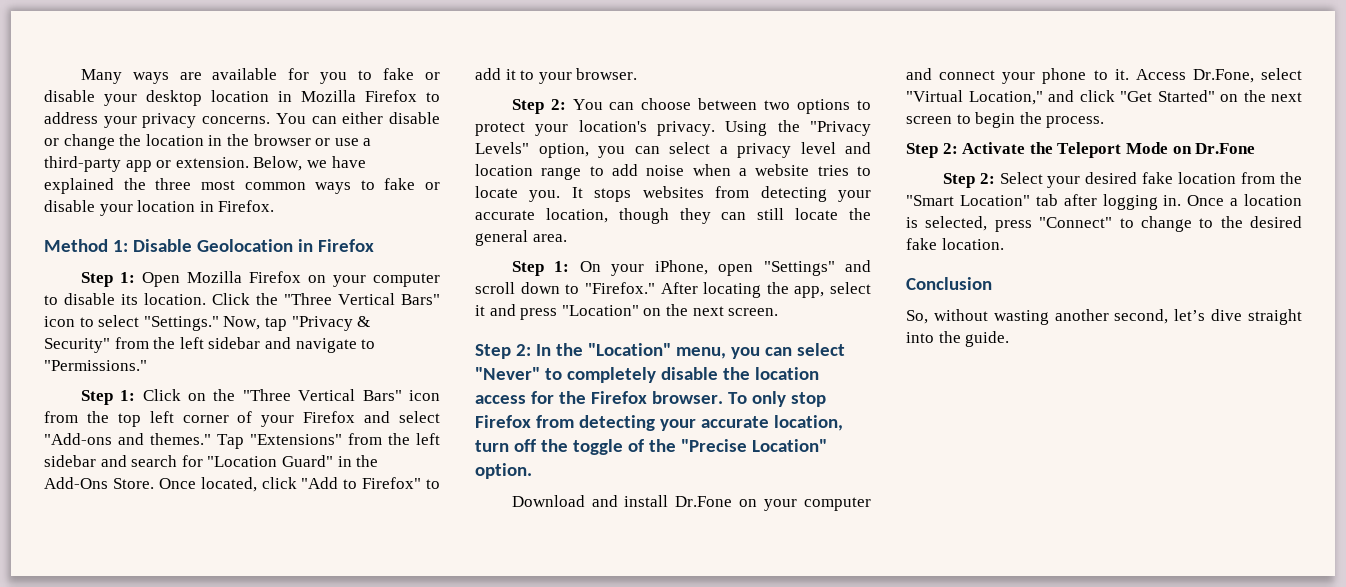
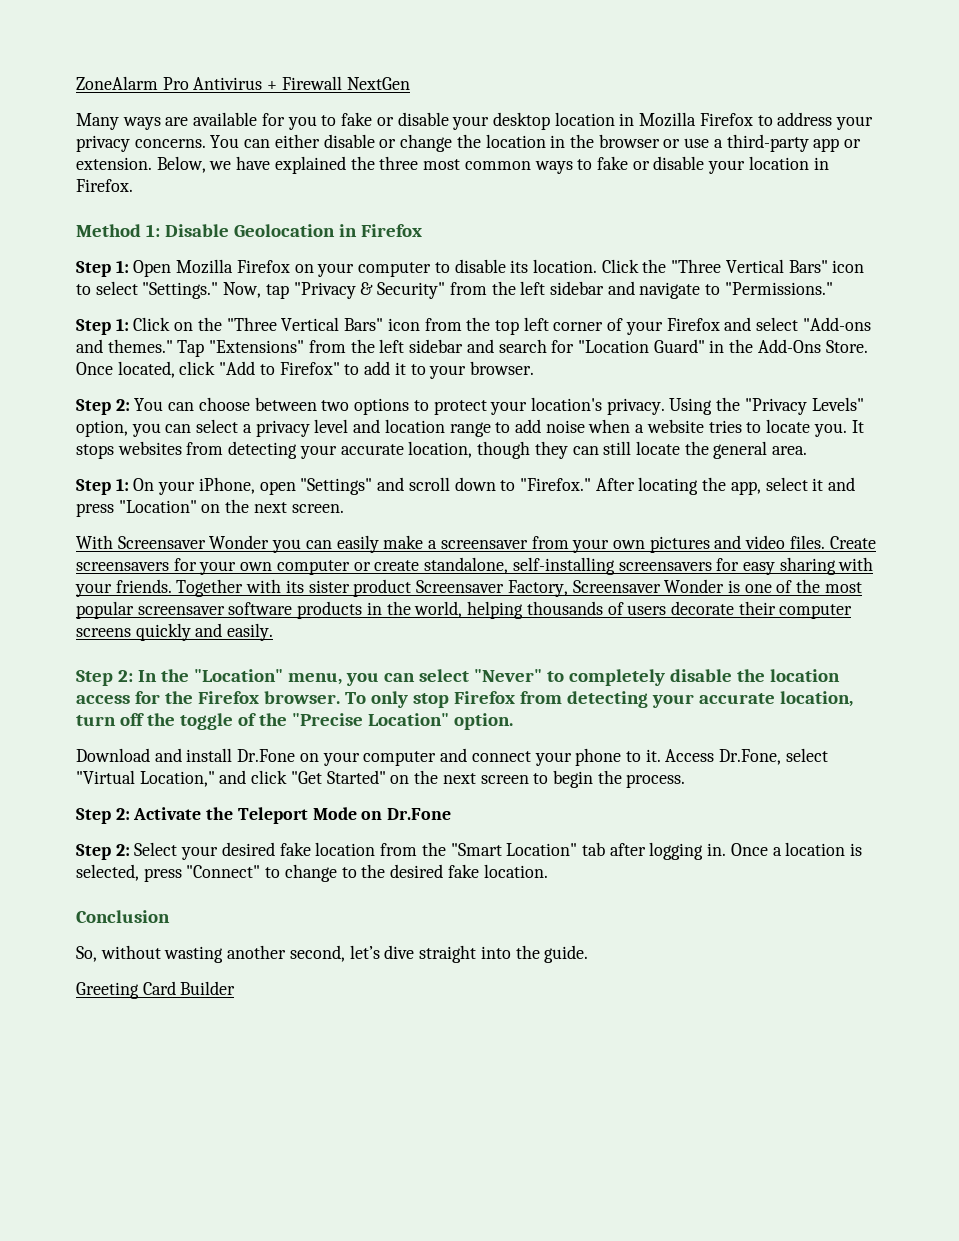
+ ZoneAlarm Pro Antivirus + Firewall NextGen
+ With Screensaver Wonder you can easily make a screensaver from your own pictures and video files. Create screensavers for your own computer or create standalone, self-installing screensavers for easy sharing with your friends. Together with its sister product Screensaver Factory, Screensaver Wonder is one of the most popular screensaver software products in the world, helping thousands of users decorate their computer screens quickly and easily.
+ Greeting Card Builder

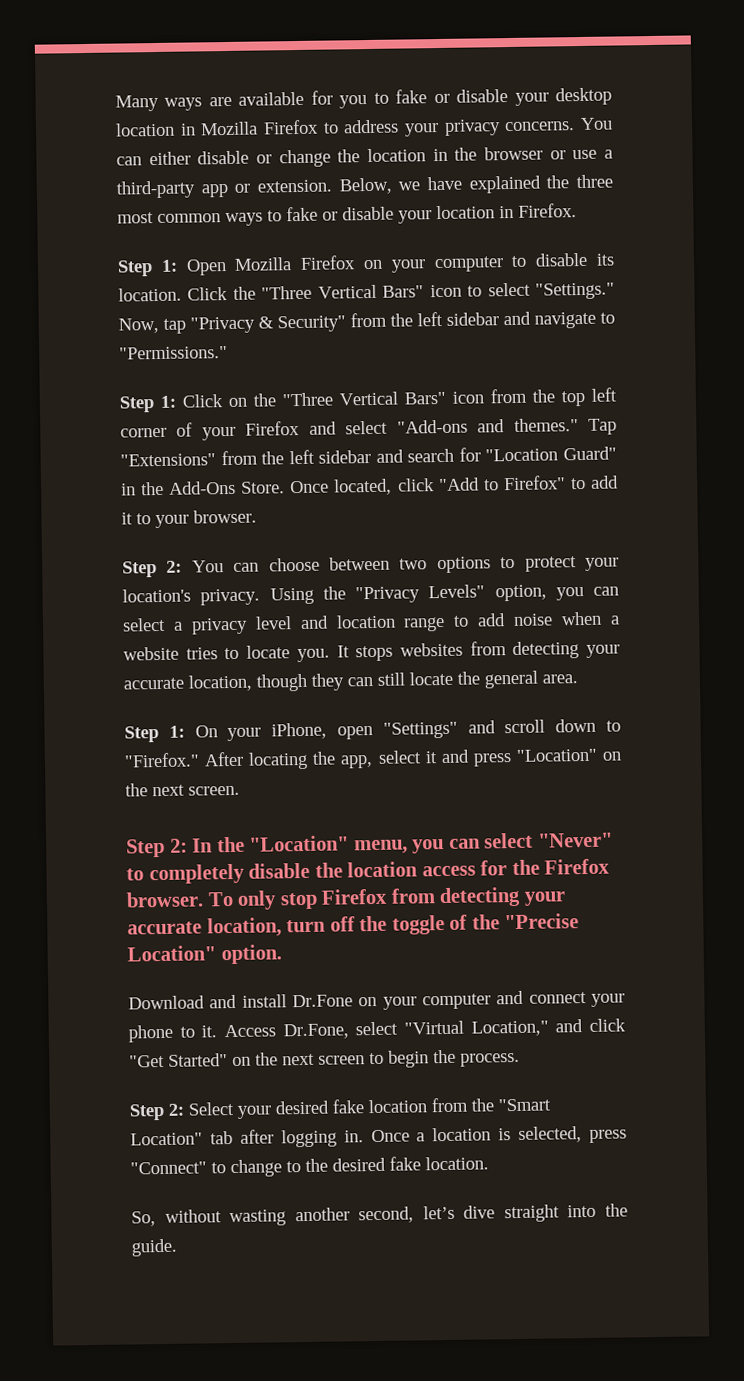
- ZoneAlarm Pro Antivirus + Firewall NextGen
- Method 1: Disable Geolocation in Firefox
- With Screensaver Wonder you can easily make a screensaver from your own pictures and video files. Create screensavers for your own computer or create standalone, self-installing screensavers for easy sharing with your friends. Together with its sister product Screensaver Factory, Screensaver Wonder is one of the most popular screensaver software products in the world, helping thousands of users decorate their computer screens quickly and easily.
- Step 2: Activate the Teleport Mode on Dr.Fone
- Conclusion
- Greeting Card Builder

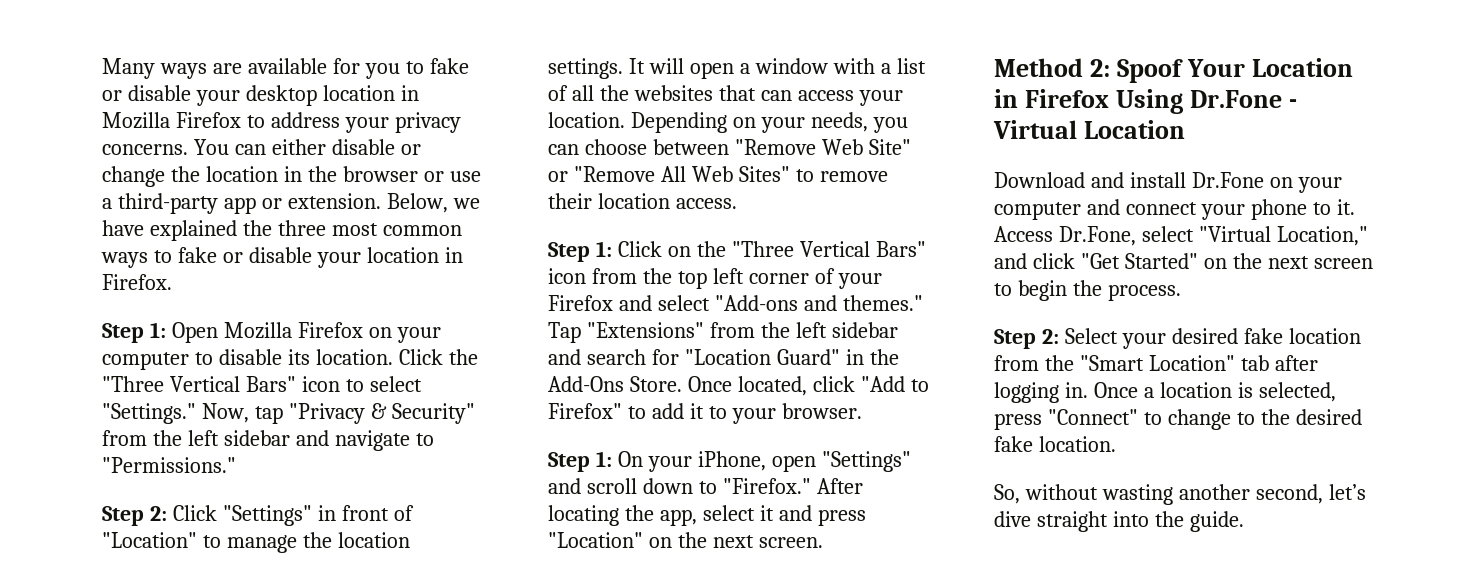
+ Step 2: Click "Settings" in front of "Location" to manage the location settings. It will open a window with a list of all the websites that can access your location. Depending on your needs, you can choose between "Remove Web Site" or "Remove All Web Sites" to remove their location access.
- Step 2: You can choose between two options to protect your location's privacy. Using the "Privacy Levels" option, you can select a privacy level and location range to add noise when a website tries to locate you. It stops websites from detecting your accurate location, though they can still locate the general area.
- Step 2: In the "Location" menu, you can select "Never" to completely disable the location access for the Firefox browser. To only stop Firefox from detecting your accurate location, turn off the toggle of the "Precise Location" option.
+ Method 2: Spoof Your Location in Firefox Using Dr.Fone - Virtual Location

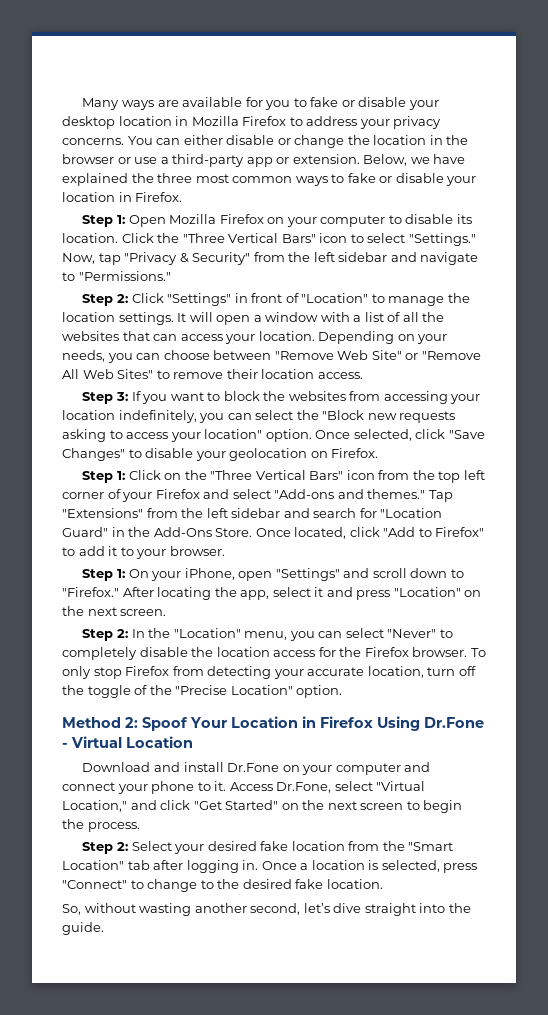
+ Step 3: If you want to block the websites from accessing your location indefinitely, you can select the "Block new requests asking to access your location" option. Once selected, click "Save Changes" to disable your geolocation on Firefox.
+ Step 2: In the "Location" menu, you can select "Never" to completely disable the location access for the Firefox browser. To only stop Firefox from detecting your accurate location, turn off the toggle of the "Precise Location" option.

